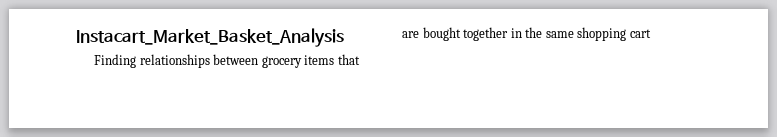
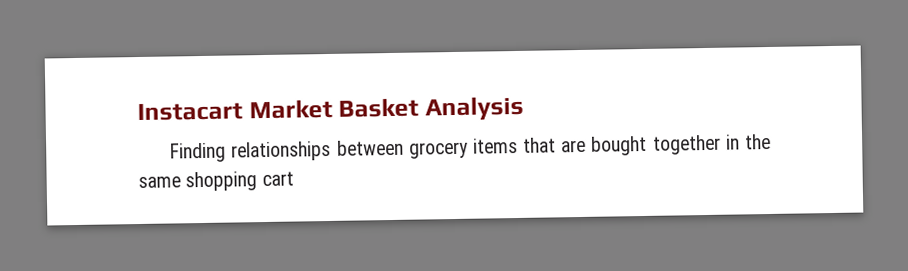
- Instacart_Market_Basket_Analysis
+ Instacart Market Basket Analysis

